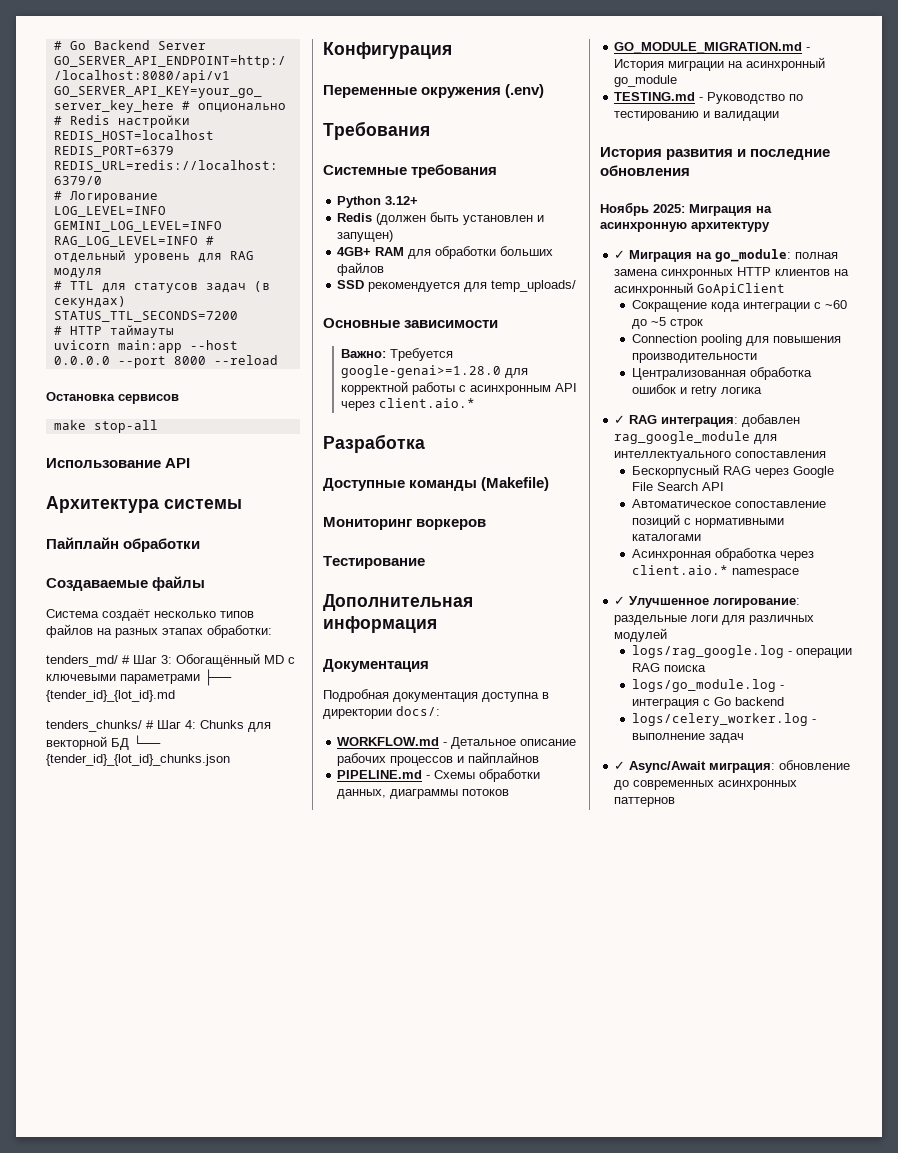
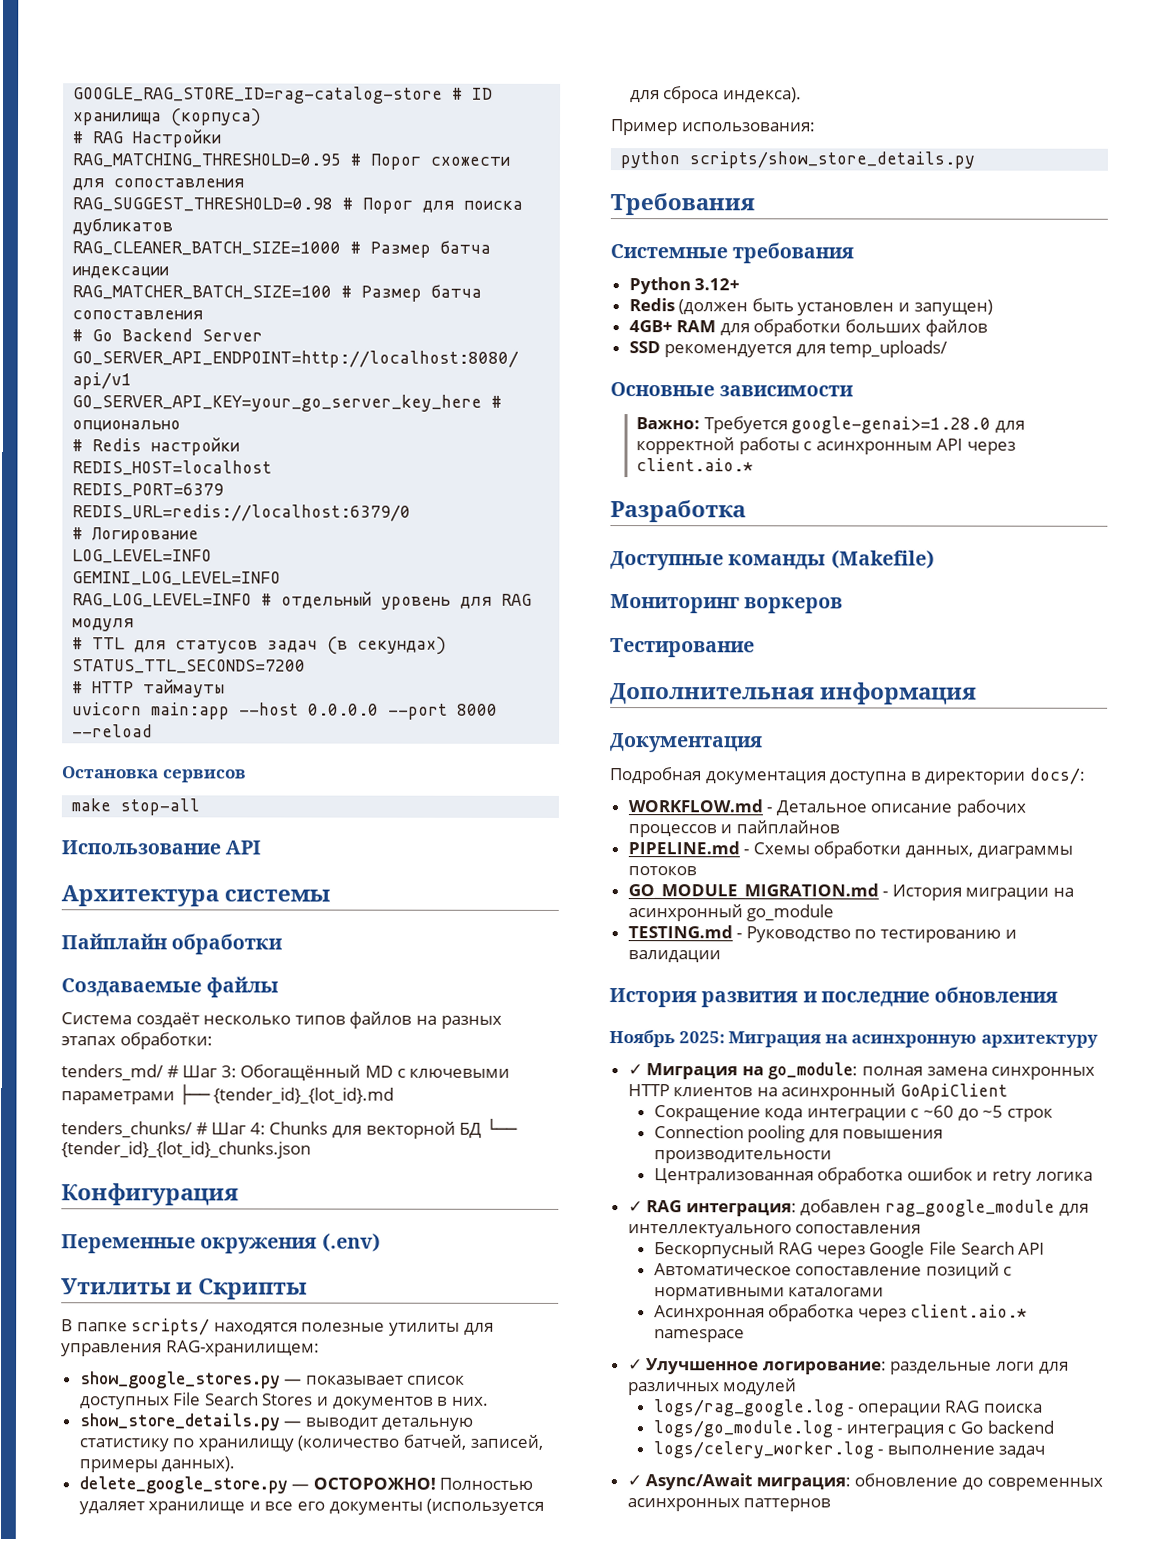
+ GOOGLE_RAG_STORE_ID=rag-catalog-store # ID хранилища (корпуса)
+ # RAG Настройки
+ RAG_MATCHING_THRESHOLD=0.95 # Порог схожести для сопоставления
+ RAG_SUGGEST_THRESHOLD=0.98 # Порог для поиска дубликатов
+ RAG_CLEANER_BATCH_SIZE=1000 # Размер батча индексации
+ RAG_MATCHER_BATCH_SIZE=100 # Размер батча сопоставления
+ Утилиты и Скрипты
+ В папке scripts/ находятся полезные утилиты для управления RAG-хранилищем:
+ show_google_stores.py — показывает список доступных File Search Stores и документов в них.
+ show_store_details.py — выводит детальную статистику по хранилищу (количество батчей, записей, примеры данных).
+ delete_google_store.py — ОСТОРОЖНО! Полностью удаляет хранилище и все его документы (используется для сброса индекса).
+ Пример использования:
+ python scripts/show_store_details.py

